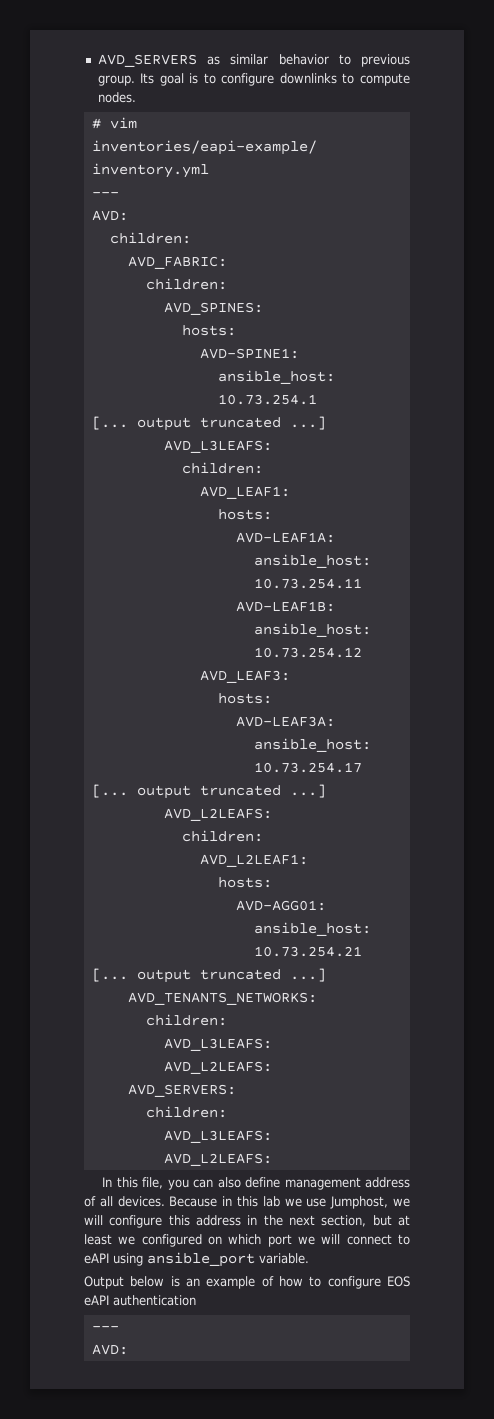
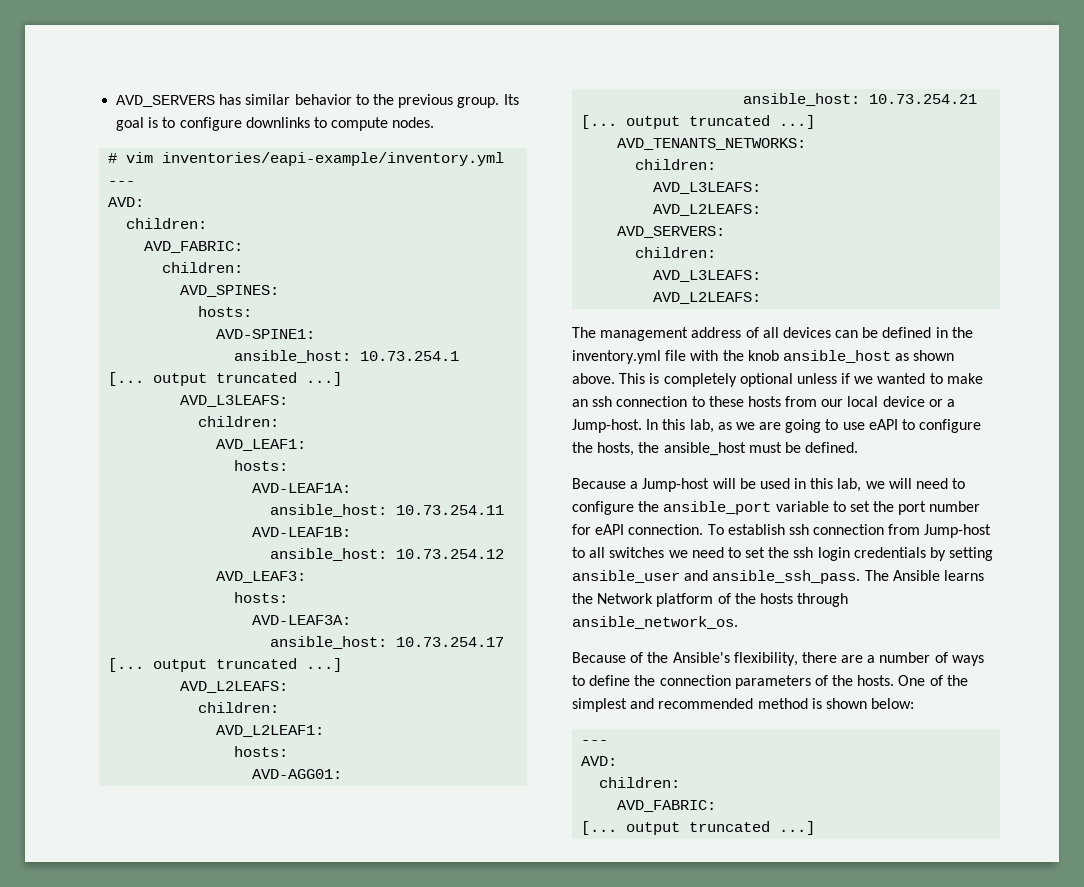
- AVD_SERVERS as similar behavior to previous group.
+ AVD_SERVERS has similar behavior to the previous group.
- In this file, you can also define management address of all devices. Because in this lab we use Jumphost, we will configure this address in the next section, but at least we configured on which port we will connect to eAPI using ansible_port variable.
- Output below is an example of how to configure EOS eAPI authentication
+ The management address of all devices can be defined in the inventory.yml file with the knob ansible_host as shown above. This is completely optional unless if we wanted to make an ssh connection to these hosts from our local device or a Jump-host. In this lab, as we are going to use eAPI to configure the hosts, the ansible_host must be defined.
+ Because a Jump-host will be used in this lab, we will need to configure the ansible_port variable to set the port number for eAPI connection. To establish ssh connection from Jump-host to all switches we need to set the ssh login credentials by setting ansible_user and ansible_ssh_pass. The Ansible learns the Network platform of the hosts through ansible_network_os.
+ Because of the Ansible's flexibility, there are a number of ways to define the connection parameters of the hosts. One of the simplest and recommended method is shown below:
  ---
  AVD:
+ children:
+ AVD_FABRIC:
+ [... output truncated ...]

